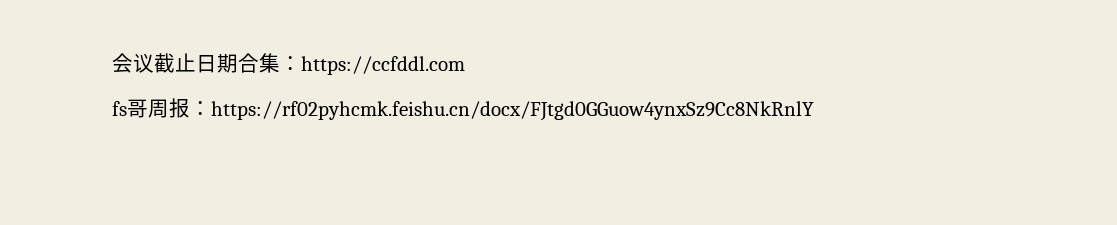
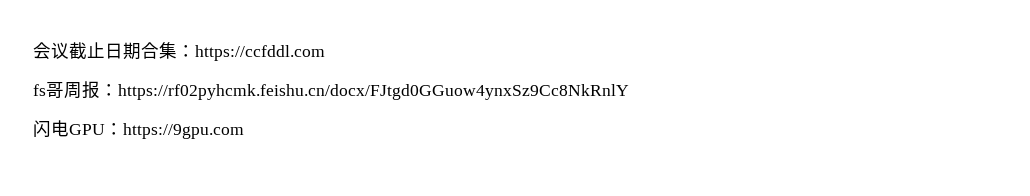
+ 闪电GPU：https://9gpu.com

